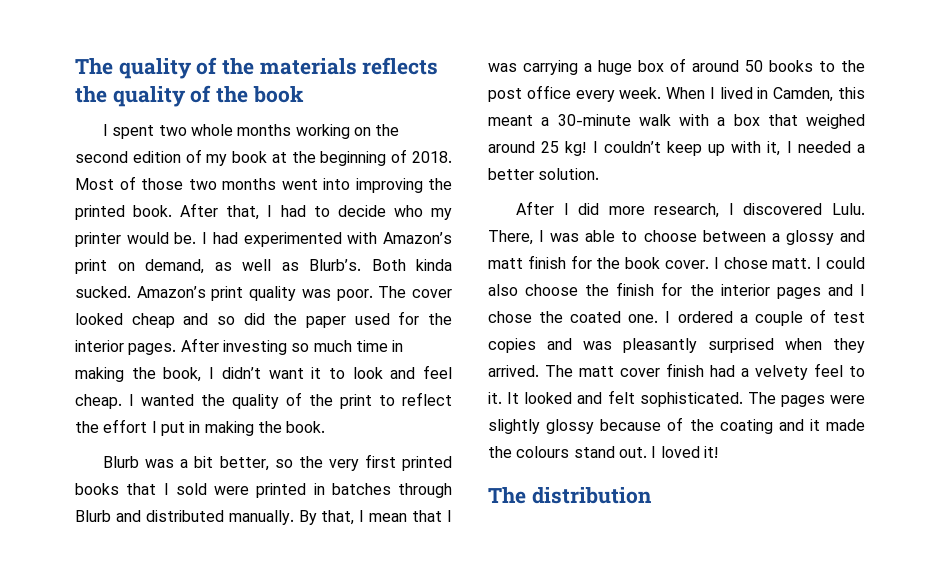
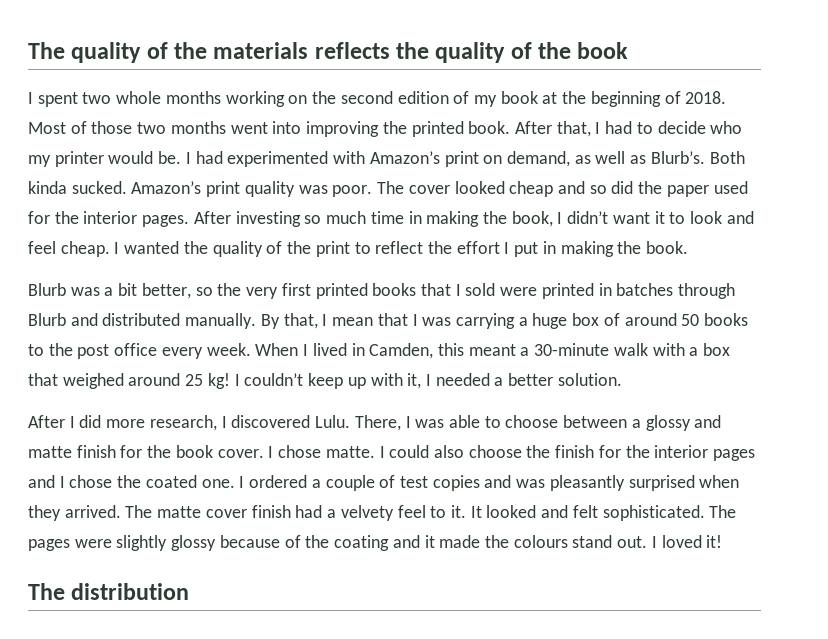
- There, I was able to choose between a glossy and matt finish for the book cover.
+ There, I was able to choose between a glossy and matte finish for the book cover.
- I chose matt.
+ I chose matte.
- The matt cover finish had a velvety feel to it.
+ The matte cover finish had a velvety feel to it.

